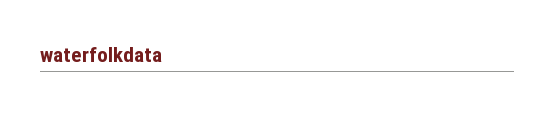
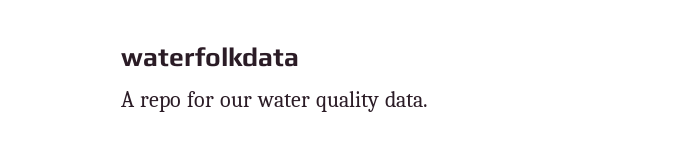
+ A repo for our water quality data.

